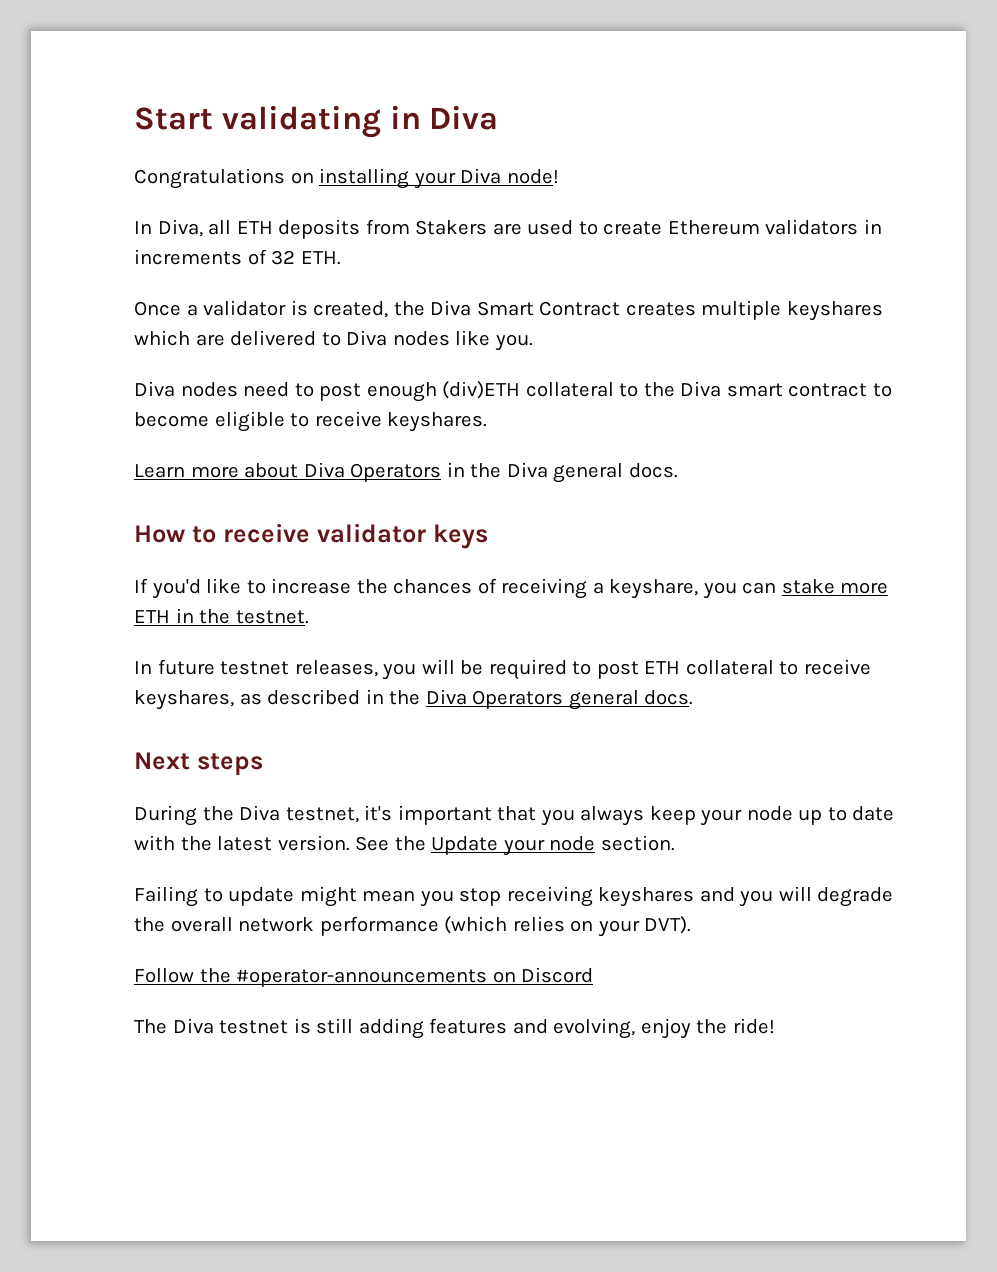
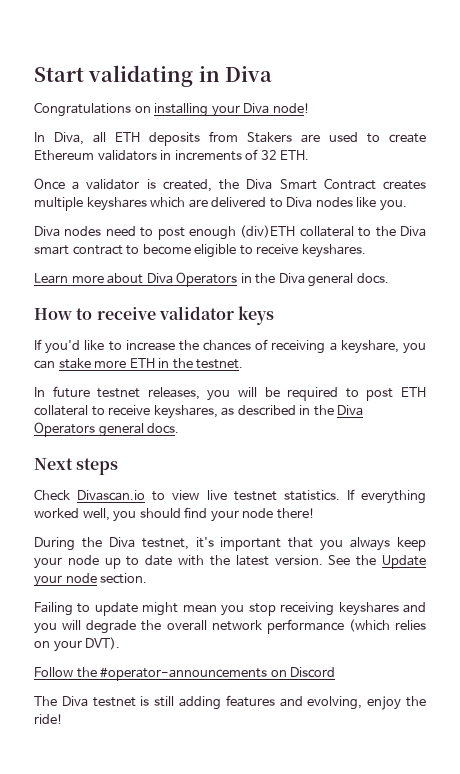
+ Check Divascan.io to view live testnet statistics. If everything worked well, you should find your node there!

